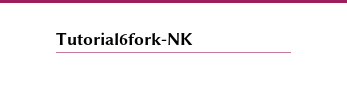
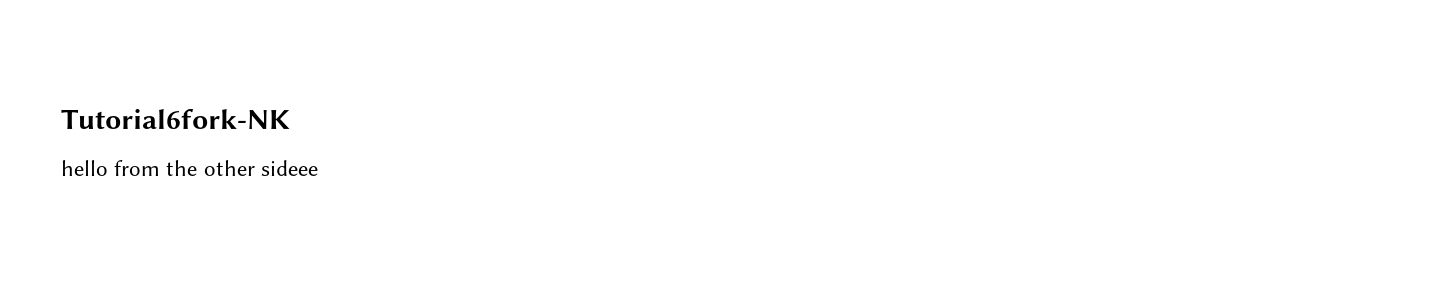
+ hello from the other sideee

